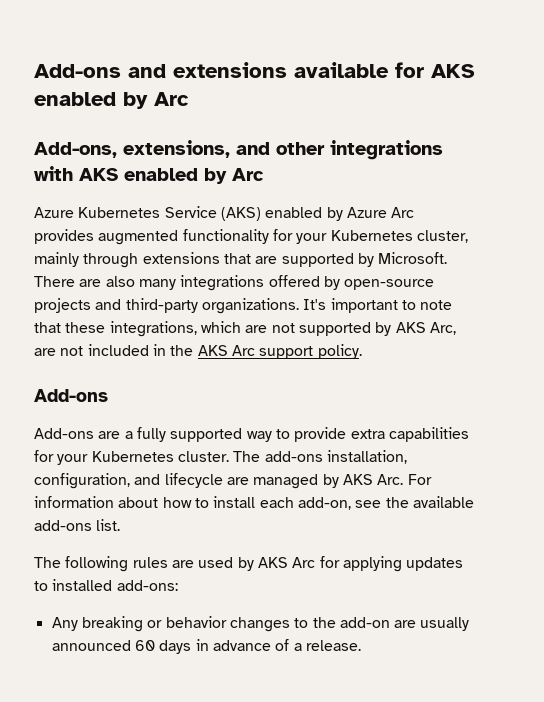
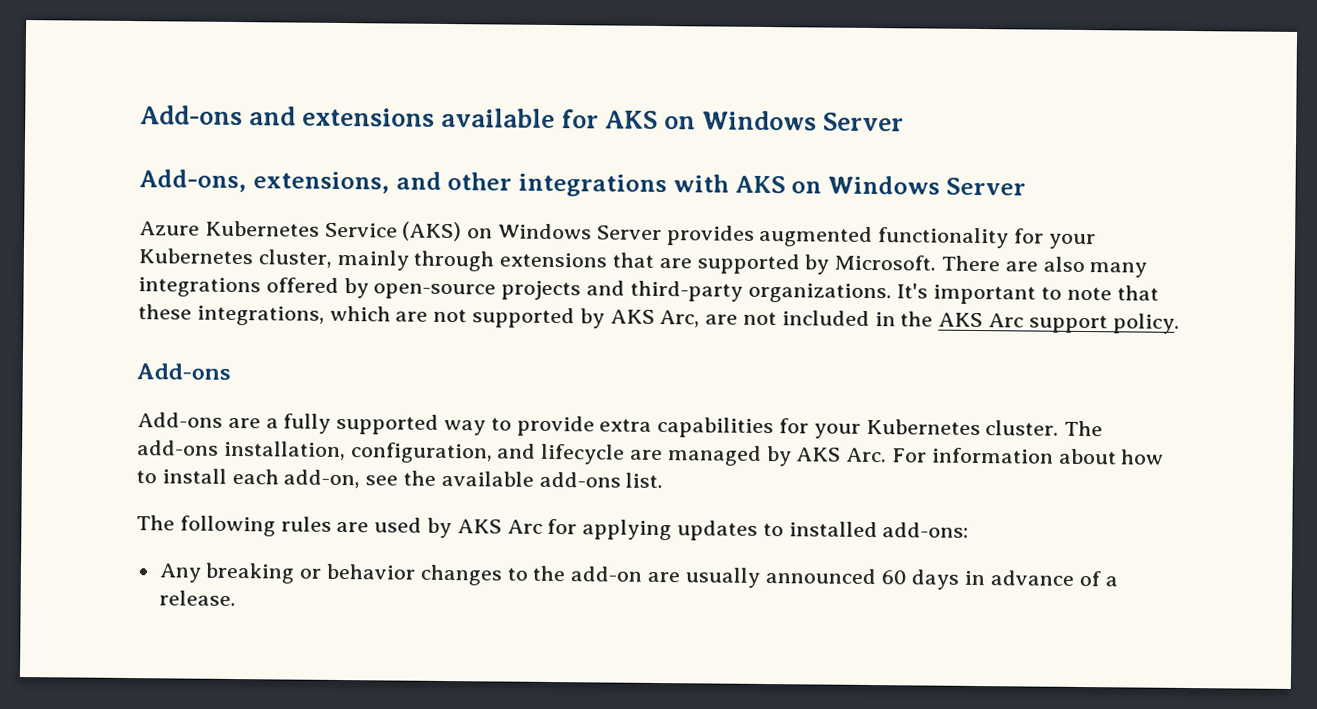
- Add-ons and extensions available for AKS enabled by Arc
+ Add-ons and extensions available for AKS on Windows Server
- Add-ons, extensions, and other integrations with AKS enabled by Arc
+ Add-ons, extensions, and other integrations with AKS on Windows Server
- Azure Kubernetes Service (AKS) enabled by Azure Arc provides augmented functionality for your Kubernetes cluster, mainly through extensions that are supported by Microsoft.
+ Azure Kubernetes Service (AKS) on Windows Server provides augmented functionality for your Kubernetes cluster, mainly through extensions that are supported by Microsoft.

